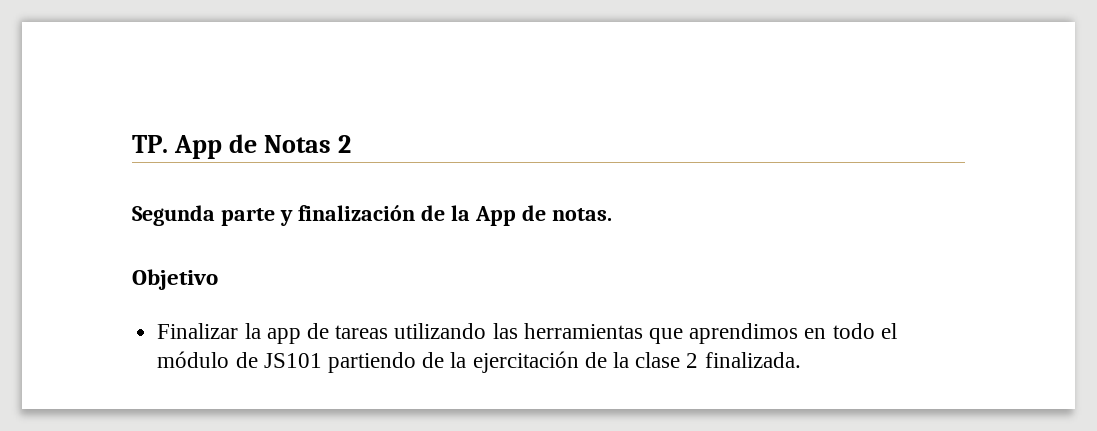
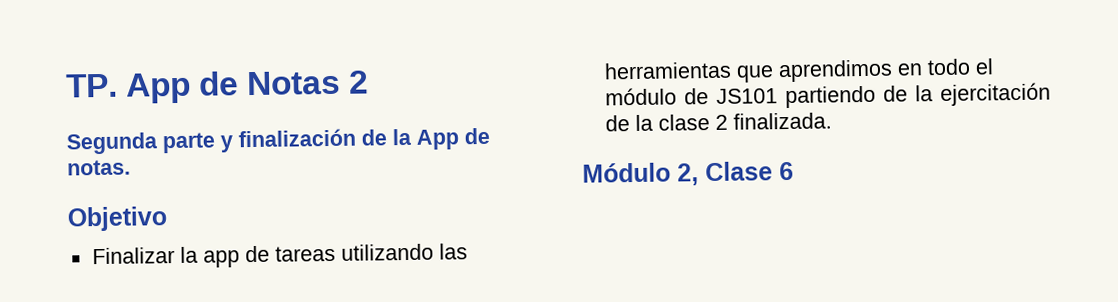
+ Módulo 2, Clase 6

